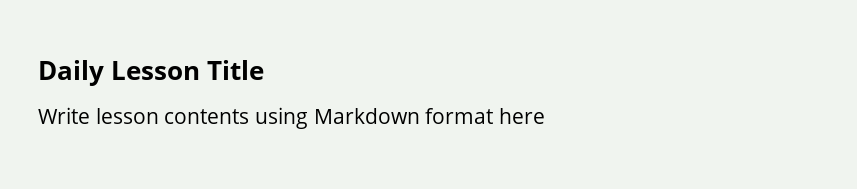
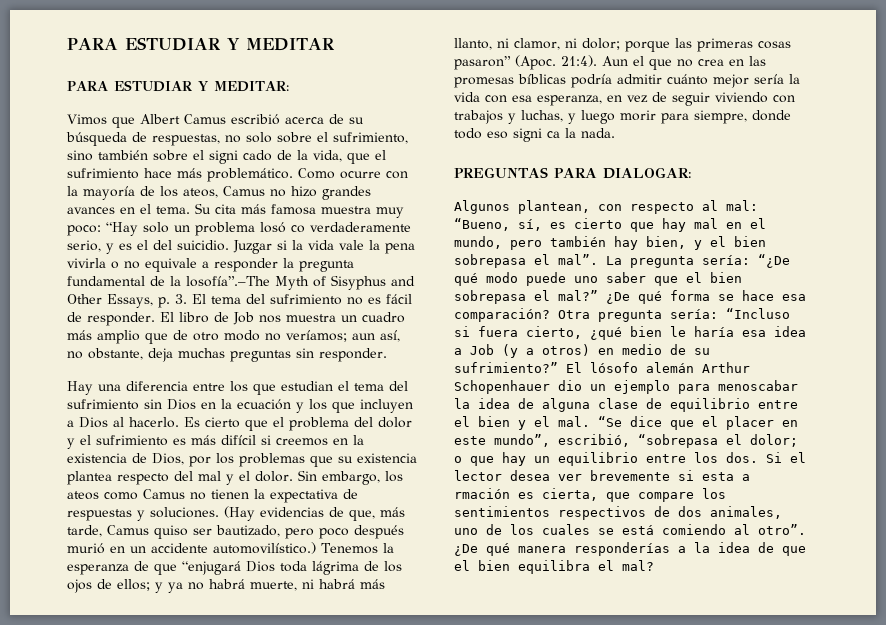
- Daily Lesson Title
- Write lesson contents using Markdown format here
+ PARA ESTUDIAR Y MEDITAR
+ PARA ESTUDIAR Y MEDITAR:
+ Vimos que Albert Camus escribió acerca de su búsqueda de respuestas, no solo sobre el sufrimiento, sino también sobre el signi cado de la vida, que el sufrimiento hace más problemático. Como ocurre con la mayoría de los ateos, Camus no hizo grandes avances en el tema. Su cita más famosa muestra muy poco: “Hay solo un problema losó co verdaderamente serio, y es el del suicidio. Juzgar si la vida vale la pena vivirla o no equivale a responder la pregunta fundamental de la losofía”.–The Myth of Sisyphus and Other Essays, p. 3. El tema del sufrimiento no es fácil de responder. El libro de Job nos muestra un cuadro más amplio que de otro modo no veríamos; aun así, no obstante, deja muchas preguntas sin responder.
+ Hay una diferencia entre los que estudian el tema del sufrimiento sin Dios en la ecuación y los que incluyen a Dios al hacerlo. Es cierto que el problema del dolor y el sufrimiento es más difícil si creemos en la existencia de Dios, por los problemas que su existencia plantea respecto del mal y el dolor. Sin embargo, los ateos como Camus no tienen la expectativa de respuestas y soluciones. (Hay evidencias de que, más tarde, Camus quiso ser bautizado, pero poco después murió en un accidente automovilístico.) Tenemos la esperanza de que “enjugará Dios toda lágrima de los ojos de ellos; y ya no habrá muerte, ni habrá más llanto, ni clamor, ni dolor; porque las primeras cosas pasaron” (Apoc. 21:4). Aun el que no crea en las promesas bíblicas podría admitir cuánto mejor sería la vida con esa esperanza, en vez de seguir viviendo con trabajos y luchas, y luego morir para siempre, donde todo eso signi ca la nada.
+ PREGUNTAS PARA DIALOGAR:
+ Algunos plantean, con respecto al mal: “Bueno, sí, es cierto que hay mal en el mundo, pero también hay bien, y el bien sobrepasa el mal”. La pregunta sería: “¿De qué modo puede uno saber que el bien sobrepasa el mal?” ¿De qué forma se hace esa comparación? Otra pregunta sería: “Incluso si fuera cierto, ¿qué bien le haría esa idea a Job (y a otros) en medio de su sufrimiento?” El lósofo alemán Arthur Schopenhauer dio un ejemplo para menoscabar la idea de alguna clase de equilibrio entre el bien y el mal. “Se dice que el placer en este mundo”, escribió, “sobrepasa el dolor; o que hay un equilibrio entre los dos. Si el lector desea ver brevemente si esta a rmación es cierta, que compare los sentimientos respectivos de dos animales, uno de los cuales se está comiendo al otro”. ¿De qué manera responderías a la idea de que el bien equilibra el mal?

